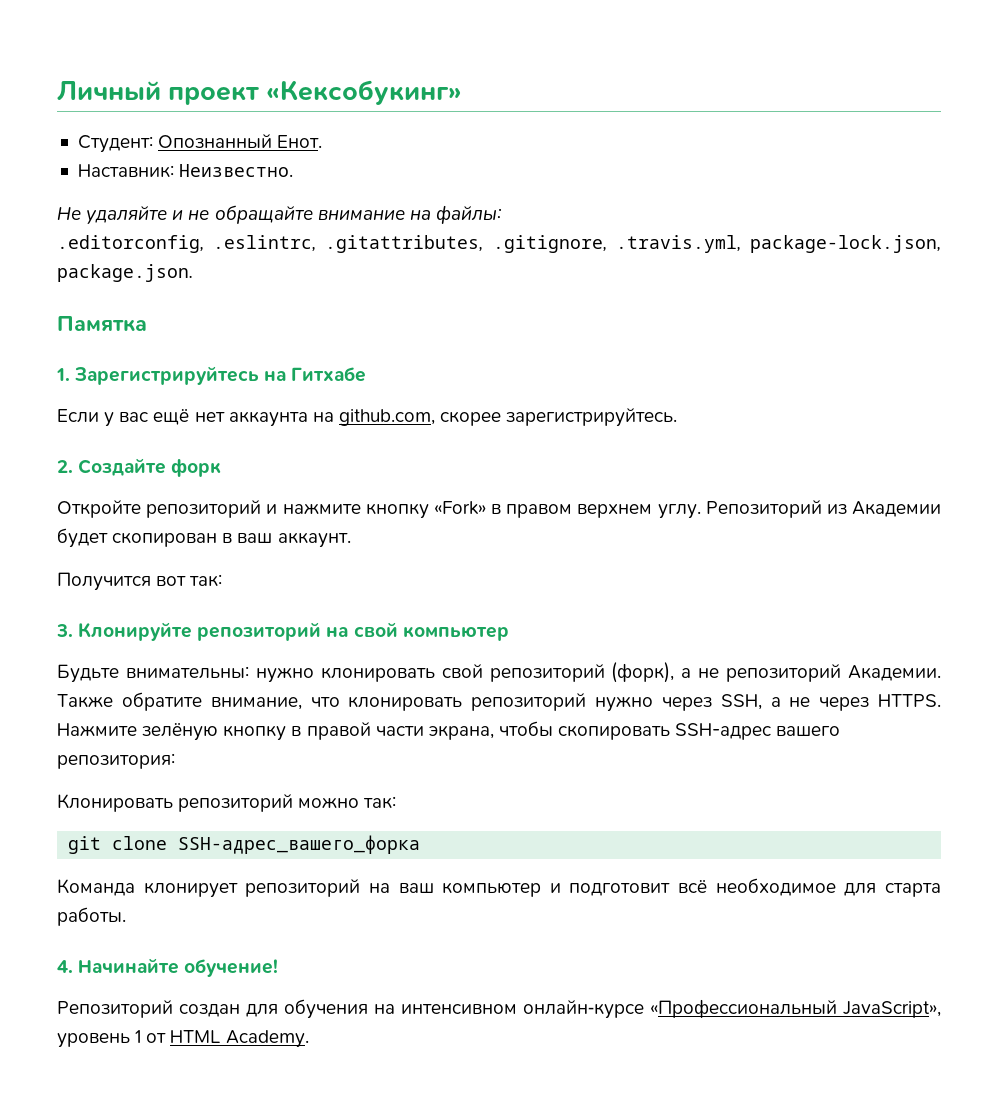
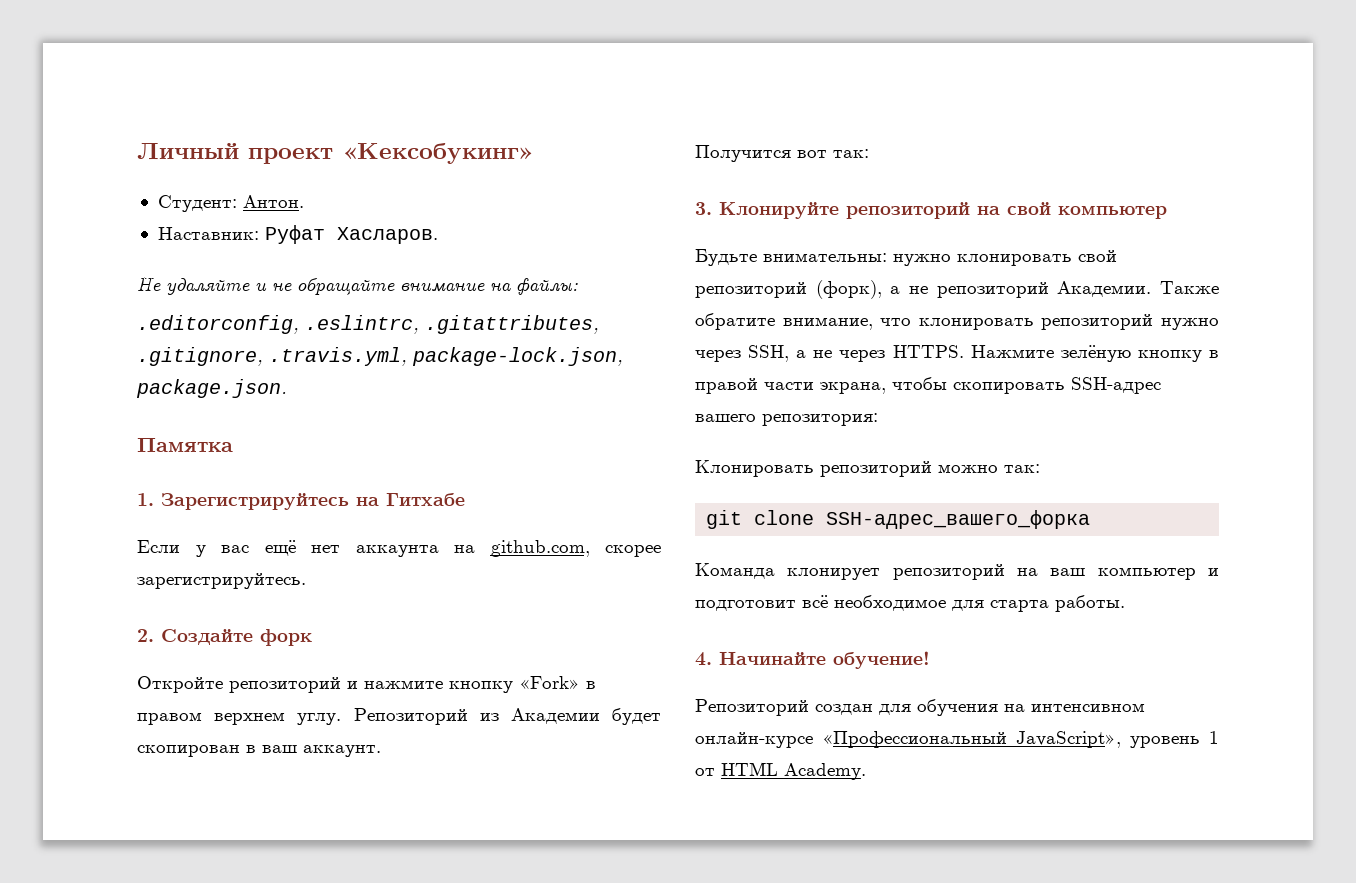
- Студент: Опознанный Енот.
+ Студент: Антон.
- Наставник: Неизвестно.
+ Наставник: Руфат Хасларов.

